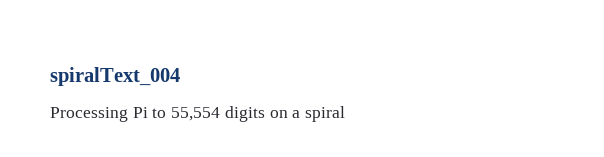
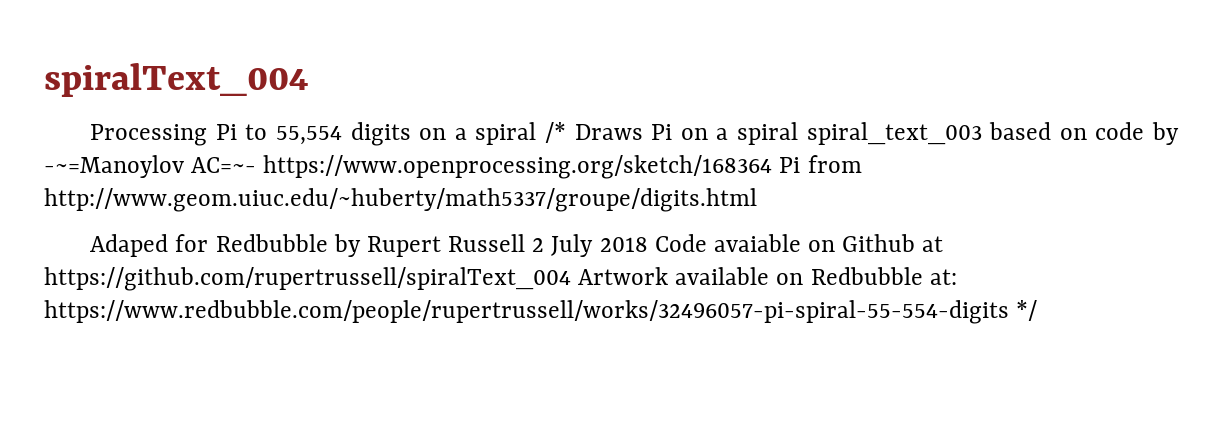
- Processing Pi to 55,554 digits on a spiral
+ Processing Pi to 55,554 digits on a spiral /* Draws Pi on a spiral spiral_text_003 based on code by -~=Manoylov AC=~- https://www.openprocessing.org/sketch/168364 Pi from http://www.geom.uiuc.edu/~huberty/math5337/groupe/digits.html
+ Adaped for Redbubble by Rupert Russell 2 July 2018 Code avaiable on Github at https://github.com/rupertrussell/spiralText_004 Artwork available on Redbubble at: https://www.redbubble.com/people/rupertrussell/works/32496057-pi-spiral-55-554-digits */

